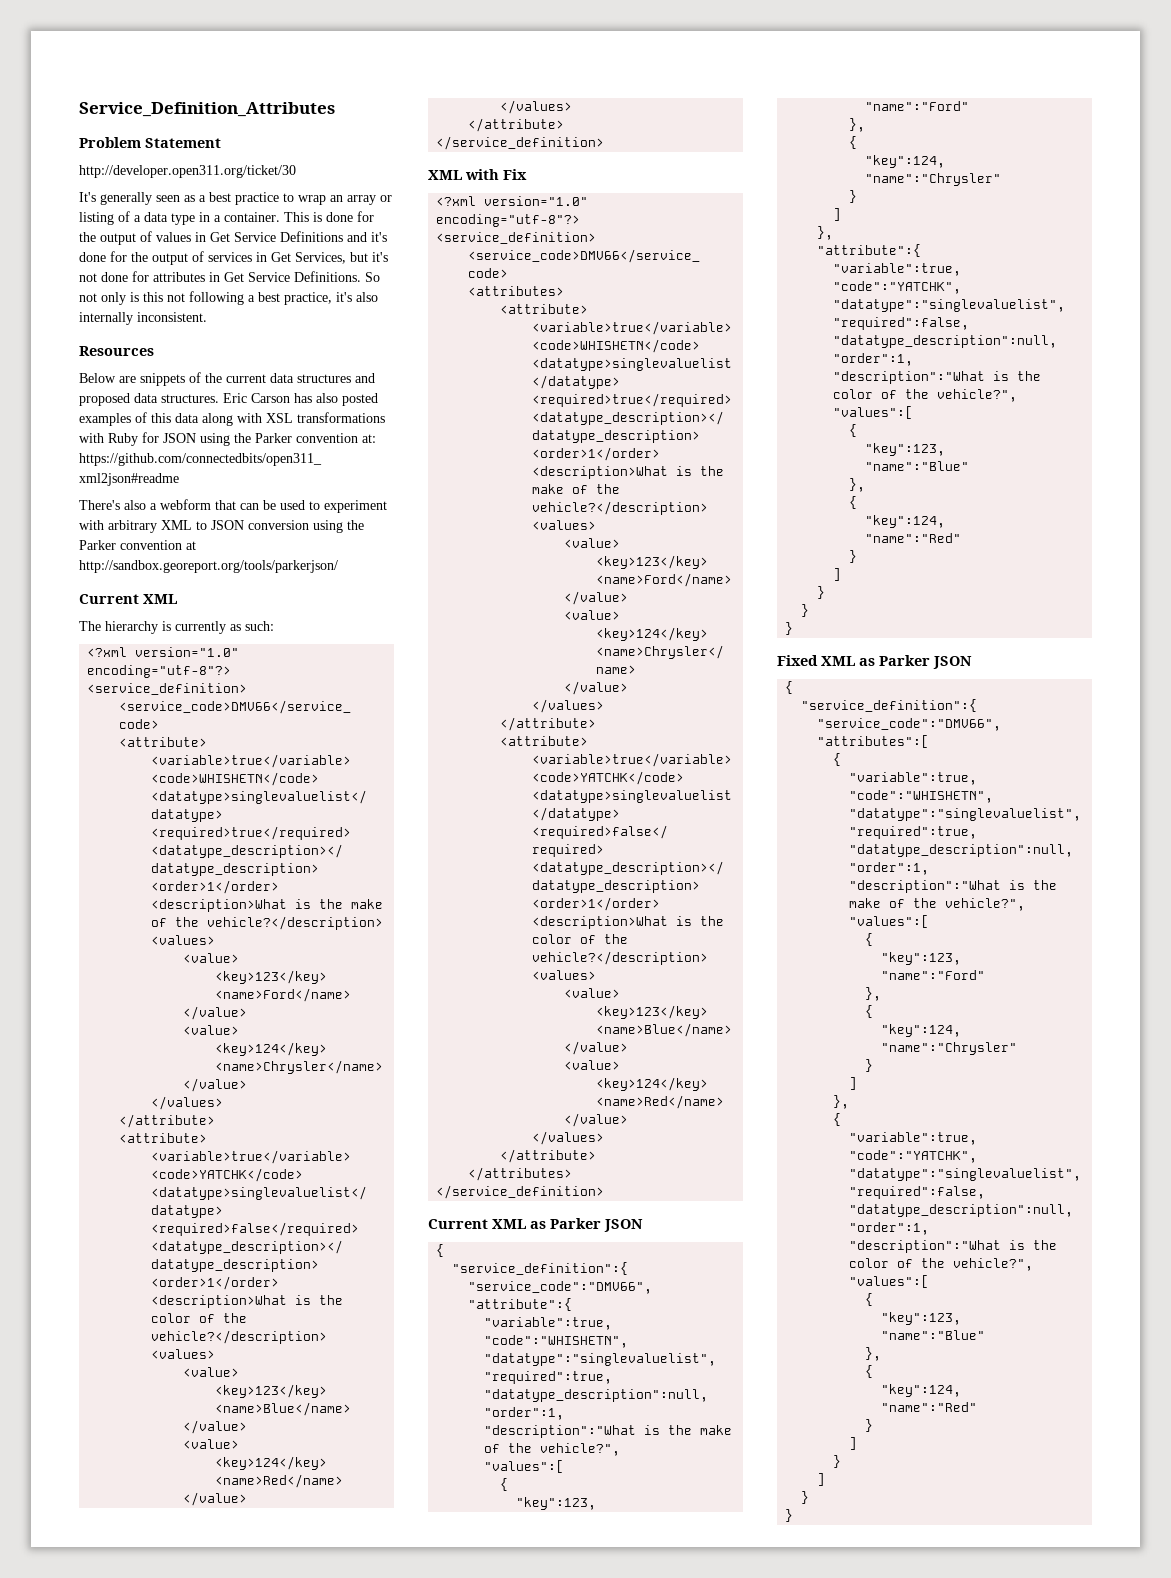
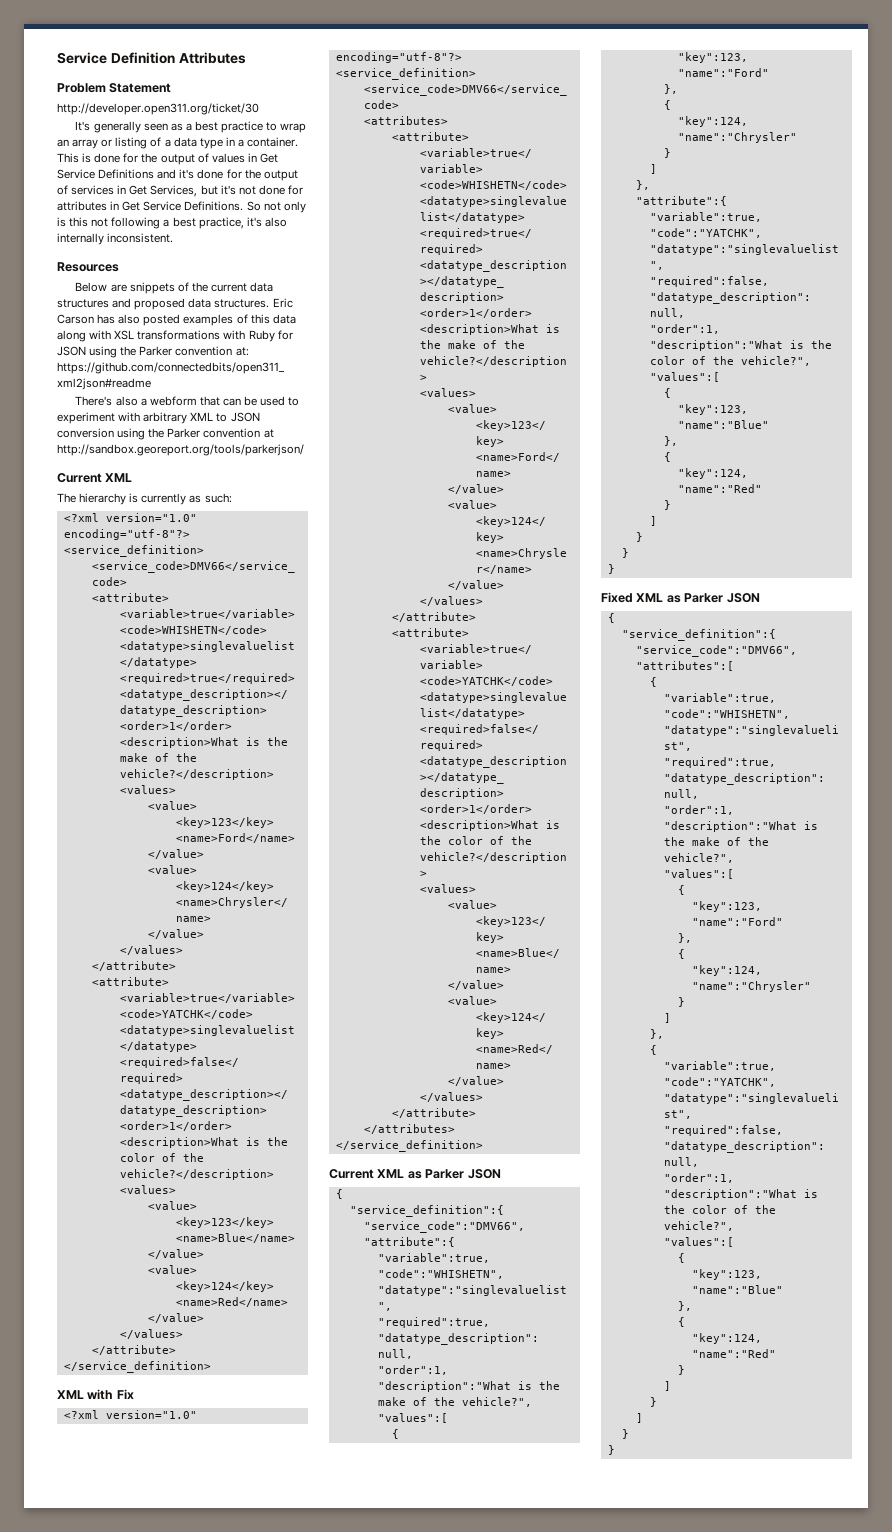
- Service_Definition_Attributes
+ Service Definition Attributes

